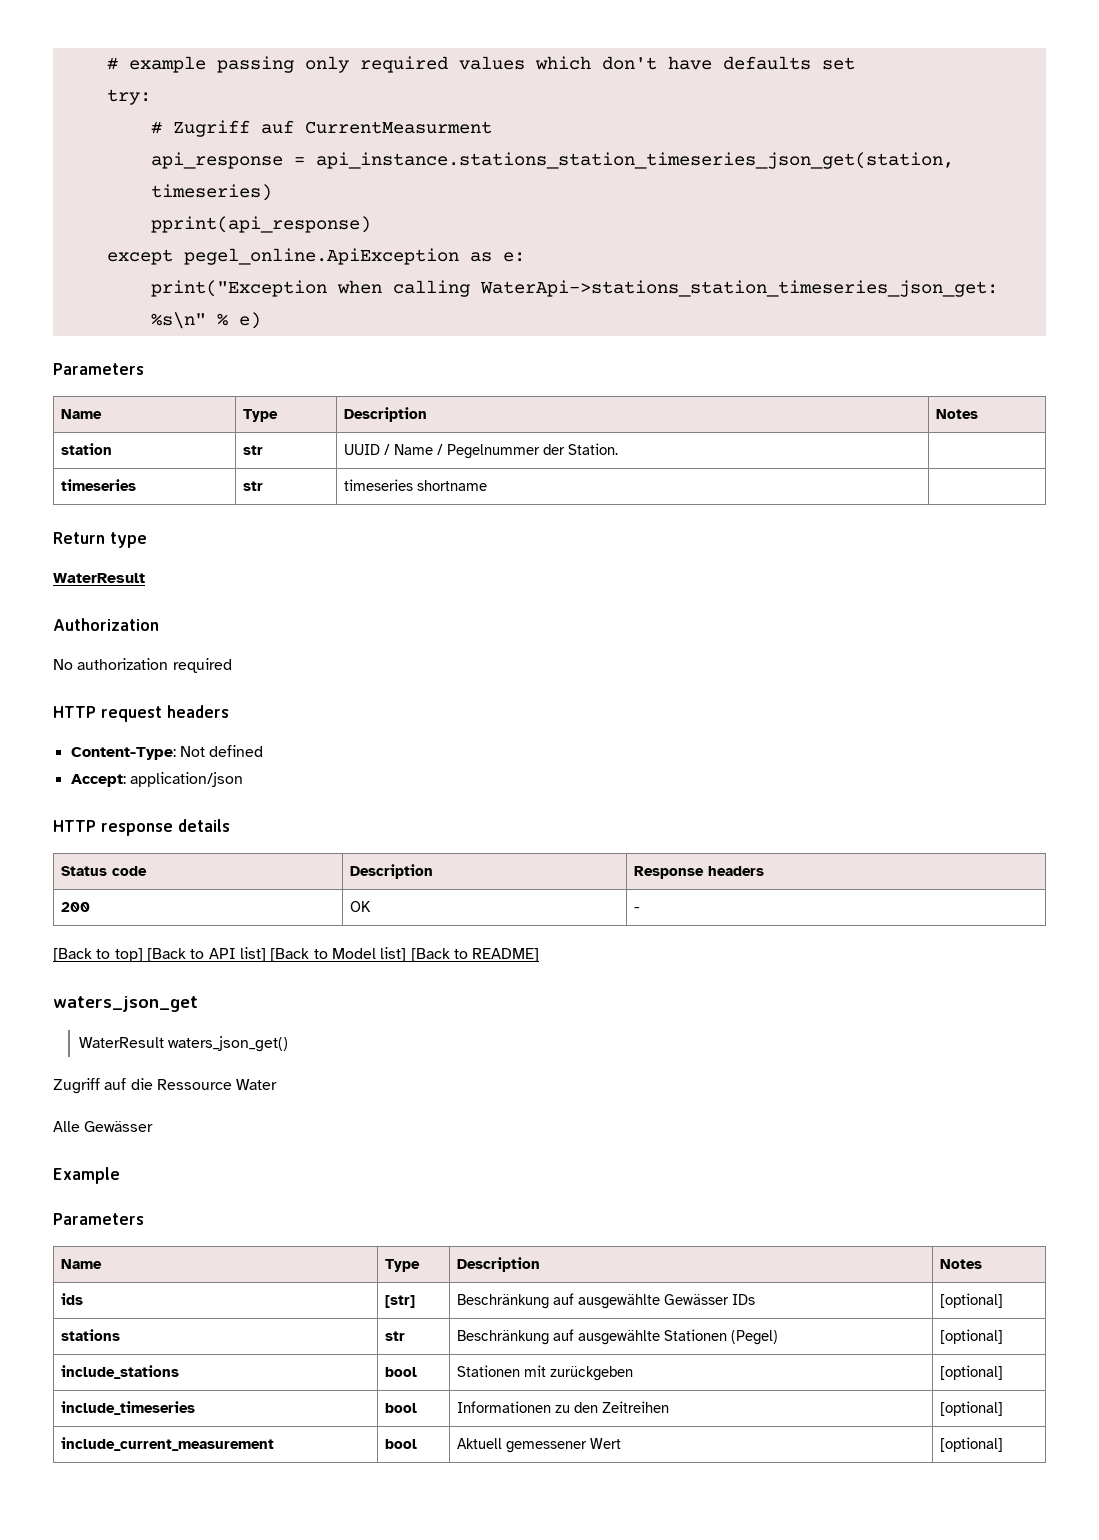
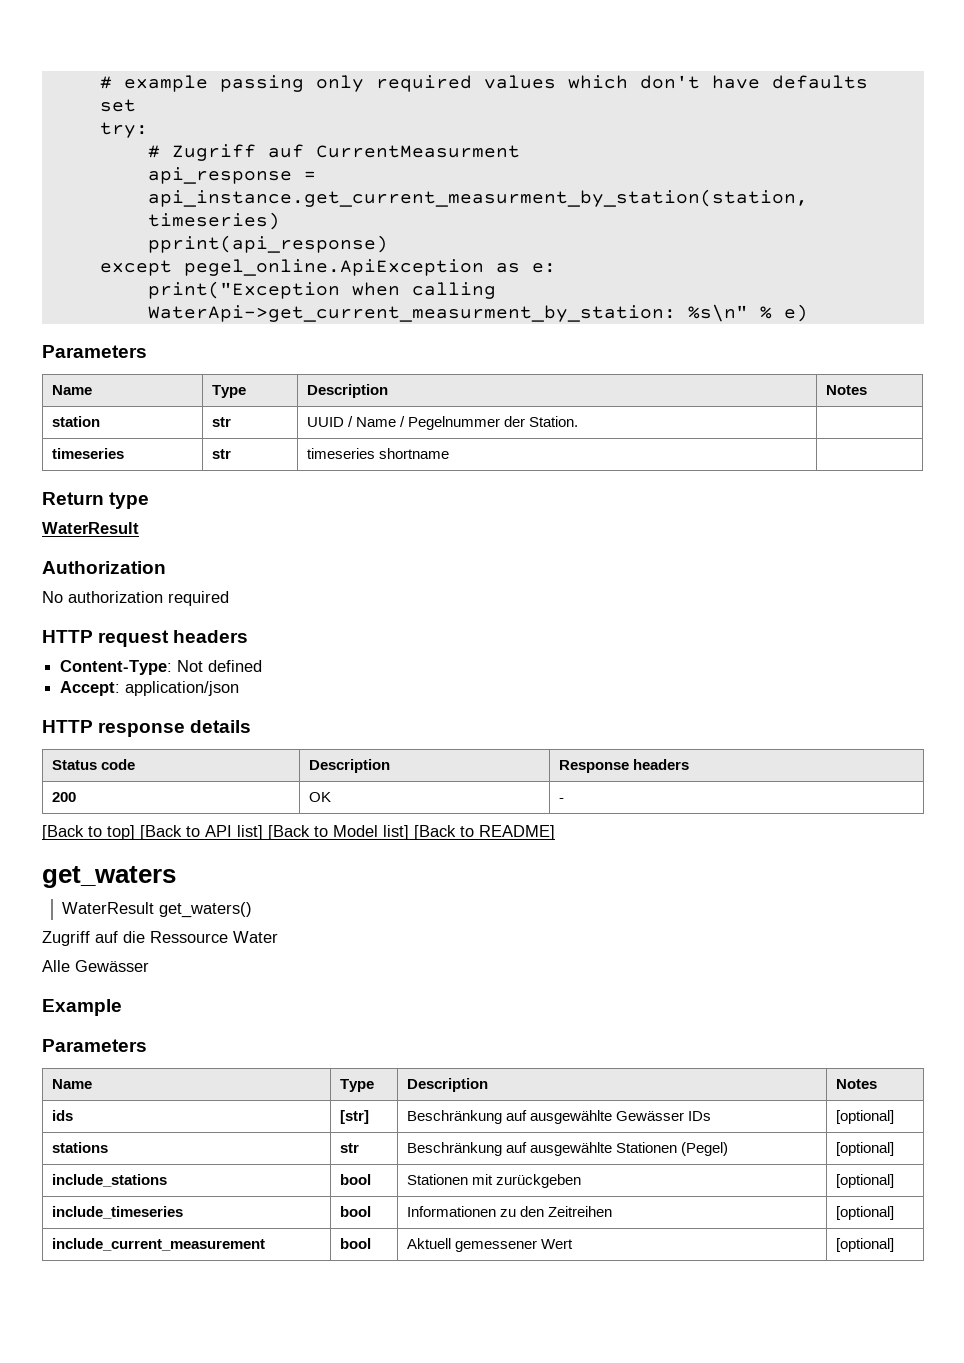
- api_response = api_instance.stations_station_timeseries_json_get(station, timeseries)
+ api_response = api_instance.get_current_measurment_by_station(station, timeseries)
- print("Exception when calling WaterApi->stations_station_timeseries_json_get: %s\n" % e)
+ print("Exception when calling WaterApi->get_current_measurment_by_station: %s\n" % e)
- waters_json_get
- WaterResult waters_json_get()
+ get_waters
+ WaterResult get_waters()

